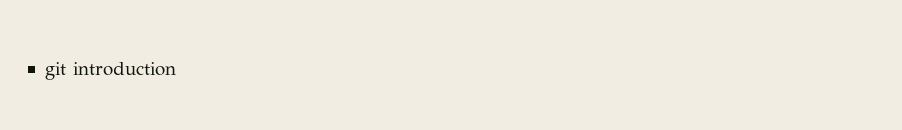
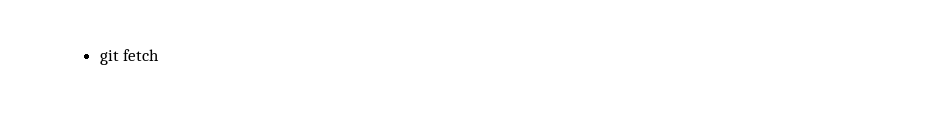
- git introduction
+ git fetch

